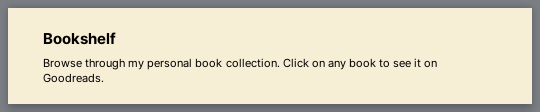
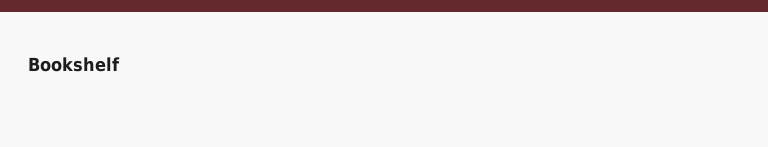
- Browse through my personal book collection. Click on any book to see it on Goodreads.

